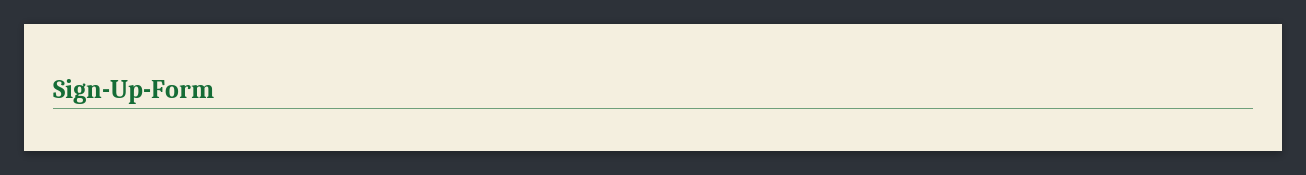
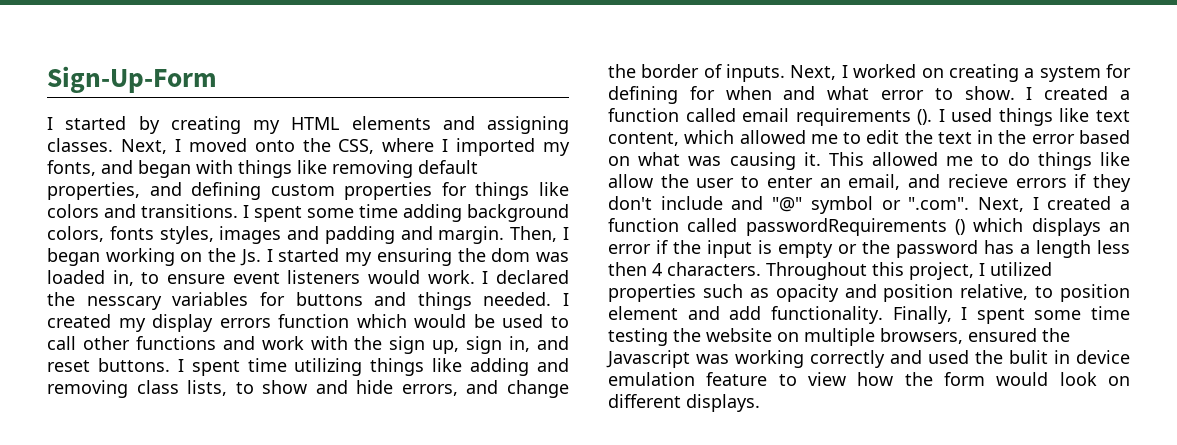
+ I started by creating my HTML elements and assigning classes. Next, I moved onto the CSS, where I imported my fonts, and began with things like removing default properties, and defining custom properties for things like colors and transitions. I spent some time adding background colors, fonts styles, images and padding and margin. Then, I began working on the Js. I started my ensuring the dom was loaded in, to ensure event listeners would work. I declared the nesscary variables for buttons and things needed. I created my display errors function which would be used to call other functions and work with the sign up, sign in, and reset buttons. I spent time utilizing things like adding and removing class lists, to show and hide errors, and change the border of inputs. Next, I worked on creating a system for defining for when and what error to show. I created a function called email requirements (). I used things like text content, which allowed me to edit the text in the error based on what was causing it. This allowed me to do things like allow the user to enter an email, and recieve errors if they don't include and "@" symbol or ".com". Next, I created a function called passwordRequirements () which displays an error if the input is empty or the password has a length less then 4 characters. Throughout this project, I utilized properties such as opacity and position relative, to position element and add functionality. Finally, I spent some time testing the website on multiple browsers, ensured the Javascript was working correctly and used the bulit in device emulation feature to view how the form would look on different displays.

